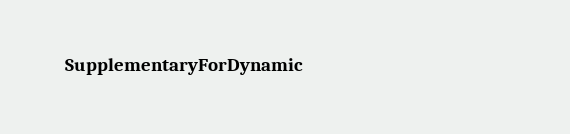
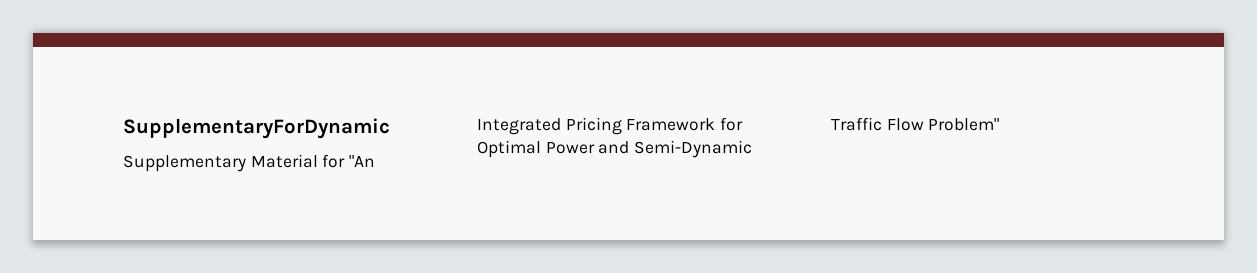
+ Supplementary Material for "An Integrated Pricing Framework for Optimal Power and Semi-Dynamic Traffic Flow Problem"

